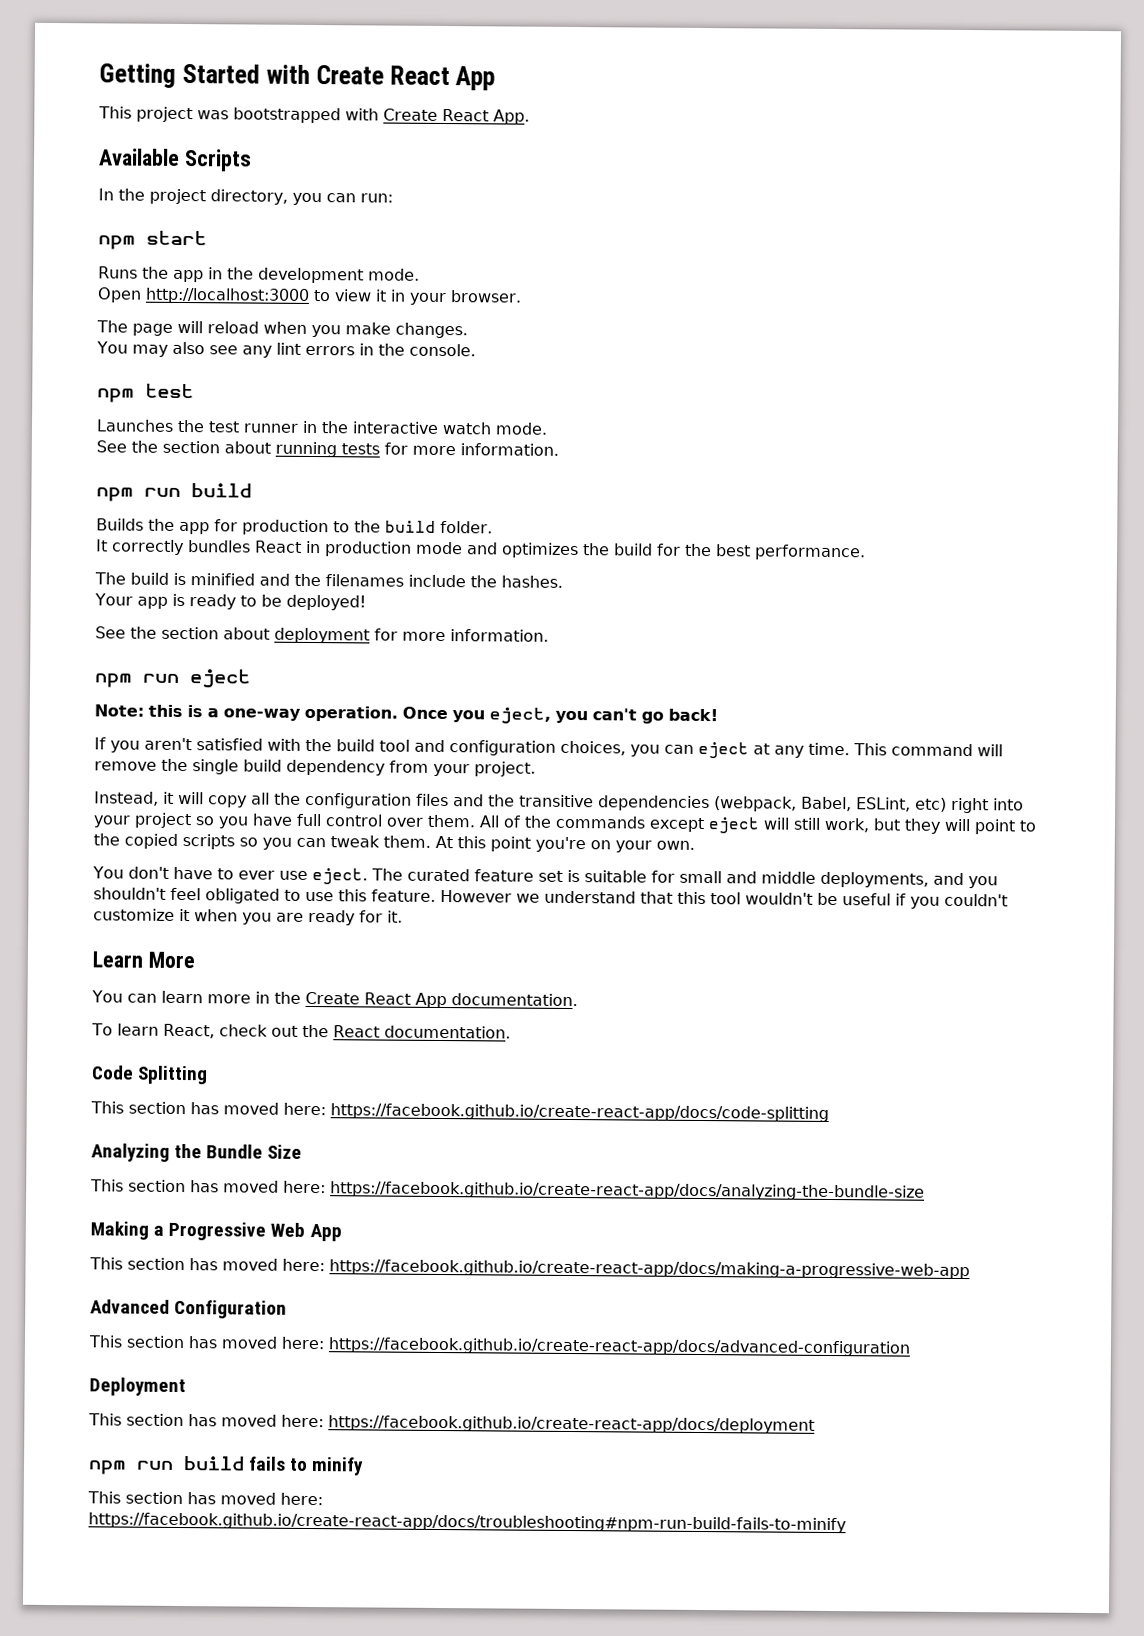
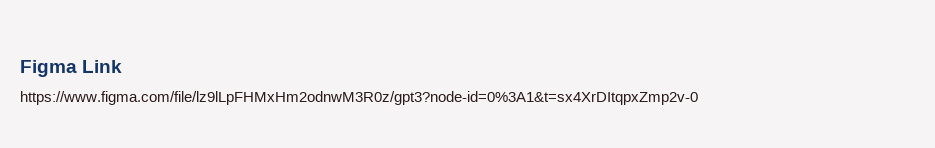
- Getting Started with Create React App
- This project was bootstrapped with Create React App.
- Available Scripts
- In the project directory, you can run:
- npm start
- Runs the app in the development mode.
- Open http://localhost:3000 to view it in your browser.
- The page will reload when you make changes.
- You may also see any lint errors in the console.
- npm test
- Launches the test runner in the interactive watch mode.
- See the section about running tests for more information.
- npm run build
- Builds the app for production to the build folder.
- It correctly bundles React in production mode and optimizes the build for the best performance.
- The build is minified and the filenames include the hashes.
- Your app is ready to be deployed!
- See the section about deployment for more information.
- npm run eject
- Note: this is a one-way operation. Once you eject, you can't go back!
- If you aren't satisfied with the build tool and configuration choices, you can eject at any time. This command will remove the single build dependency from your project.
- Instead, it will copy all the configuration files and the transitive dependencies (webpack, Babel, ESLint, etc) right into your project so you have full control over them. All of the commands except eject will still work, but they will point to the copied scripts so you can tweak them. At this point you're on your own.
- You don't have to ever use eject. The curated feature set is suitable for small and middle deployments, and you shouldn't feel obligated to use this feature. However we understand that this tool wouldn't be useful if you couldn't customize it when you are ready for it.
- Learn More
- You can learn more in the Create React App documentation.
- To learn React, check out the React documentation.
- Code Splitting
- This section has moved here: https://facebook.github.io/create-react-app/docs/code-splitting
- Analyzing the Bundle Size
- This section has moved here: https://facebook.github.io/create-react-app/docs/analyzing-the-bundle-size
- Making a Progressive Web App
- This section has moved here: https://facebook.github.io/create-react-app/docs/making-a-progressive-web-app
- Advanced Configuration
- This section has moved here: https://facebook.github.io/create-react-app/docs/advanced-configuration
- Deployment
- This section has moved here: https://facebook.github.io/create-react-app/docs/deployment
- npm run build fails to minify
- This section has moved here: https://facebook.github.io/create-react-app/docs/troubleshooting#npm-run-build-fails-to-minify
+ Figma Link
+ https://www.figma.com/file/lz9lLpFHMxHm2odnwM3R0z/gpt3?node-id=0%3A1&t=sx4XrDItqpxZmp2v-0

